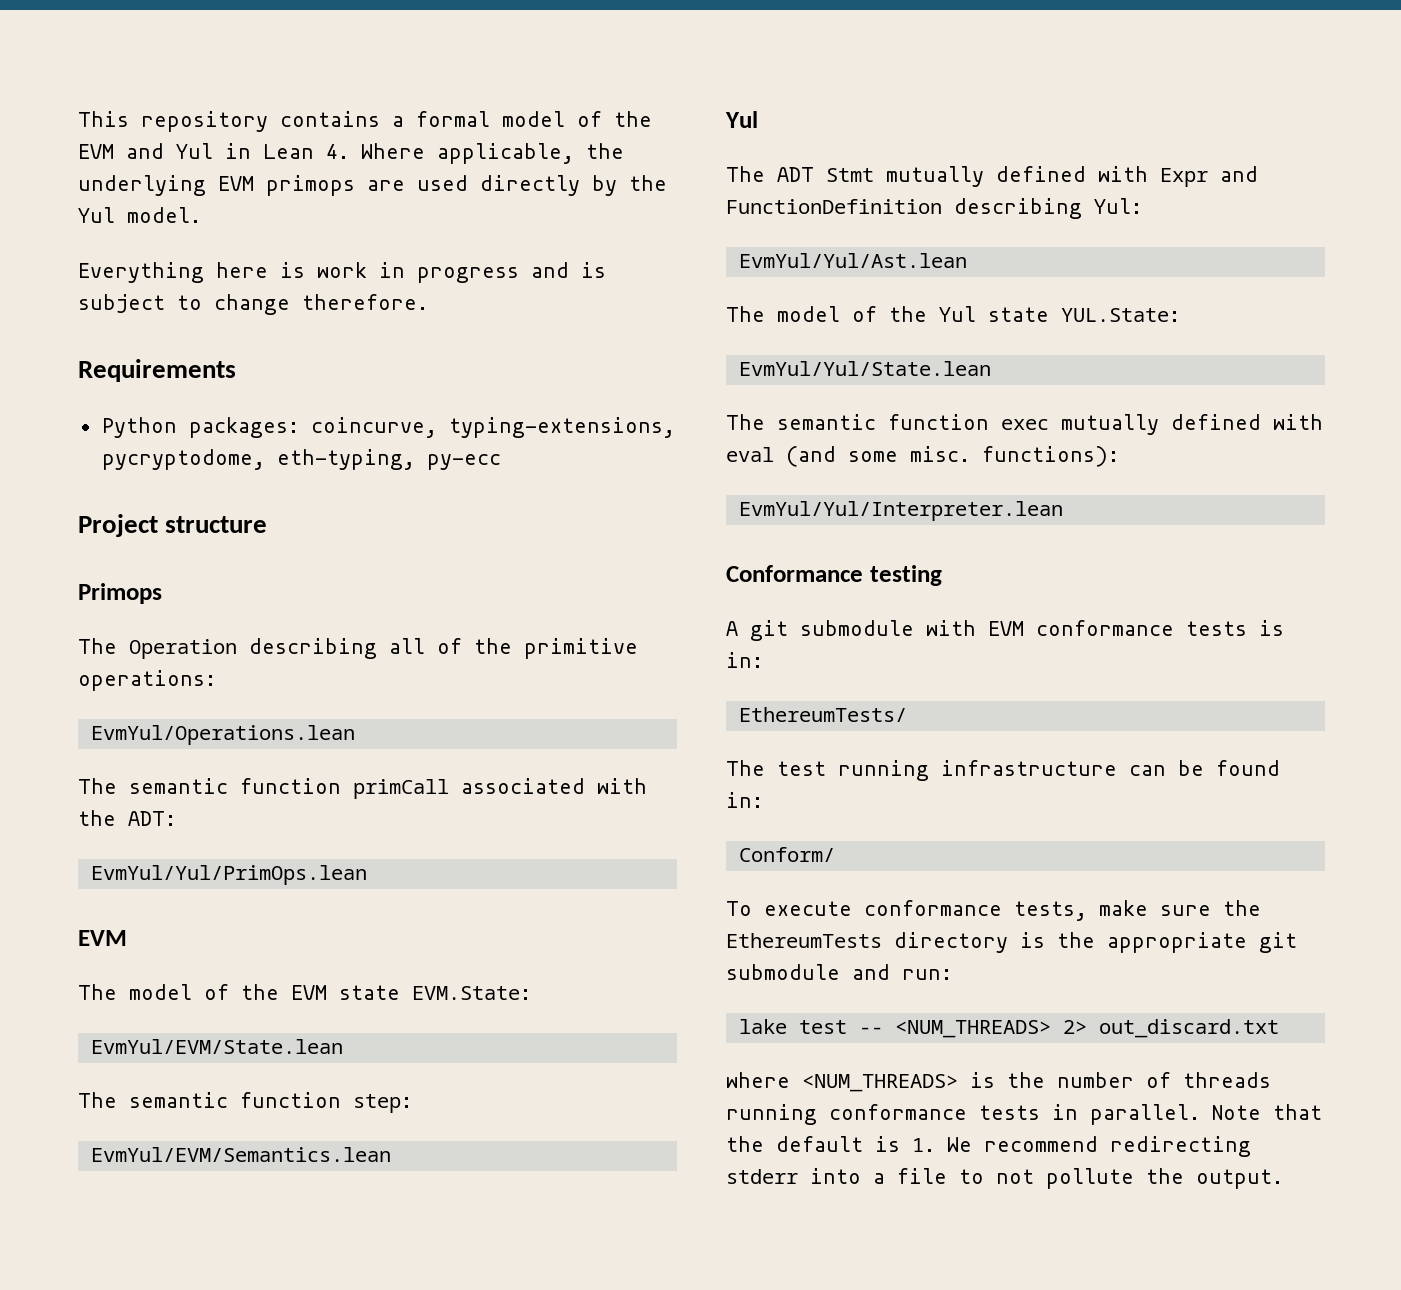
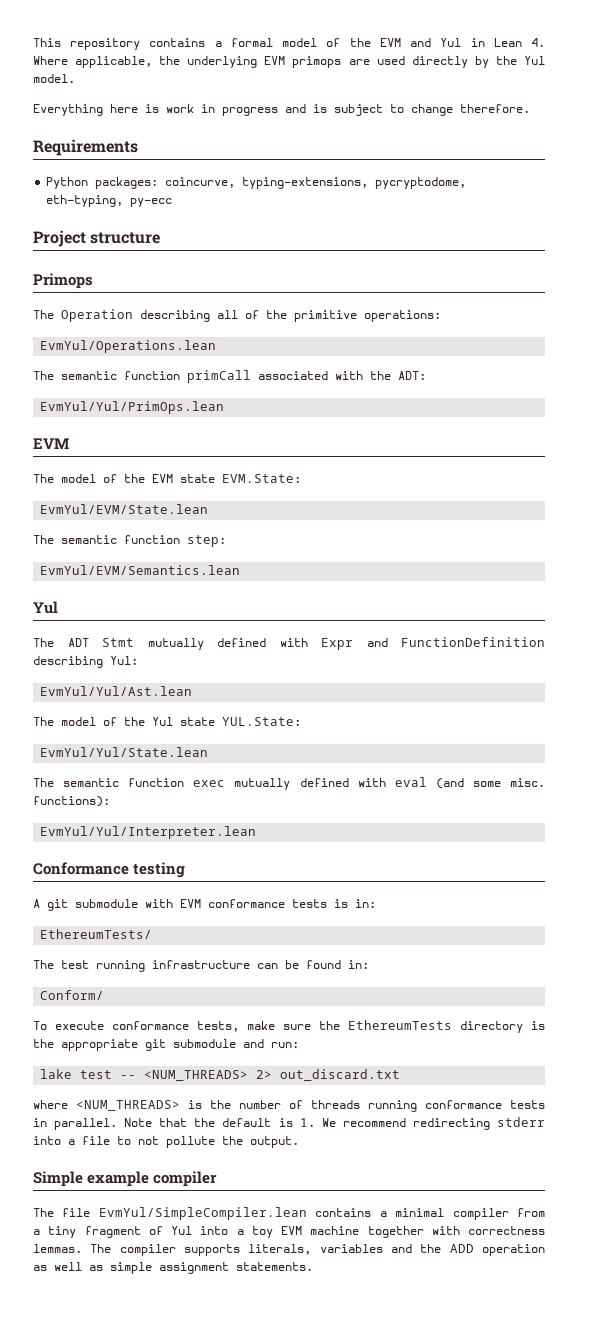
+ Simple example compiler
+ The file EvmYul/SimpleCompiler.lean contains a minimal compiler from a tiny fragment of Yul into a toy EVM machine together with correctness lemmas. The compiler supports literals, variables and the ADD operation as well as simple assignment statements.

